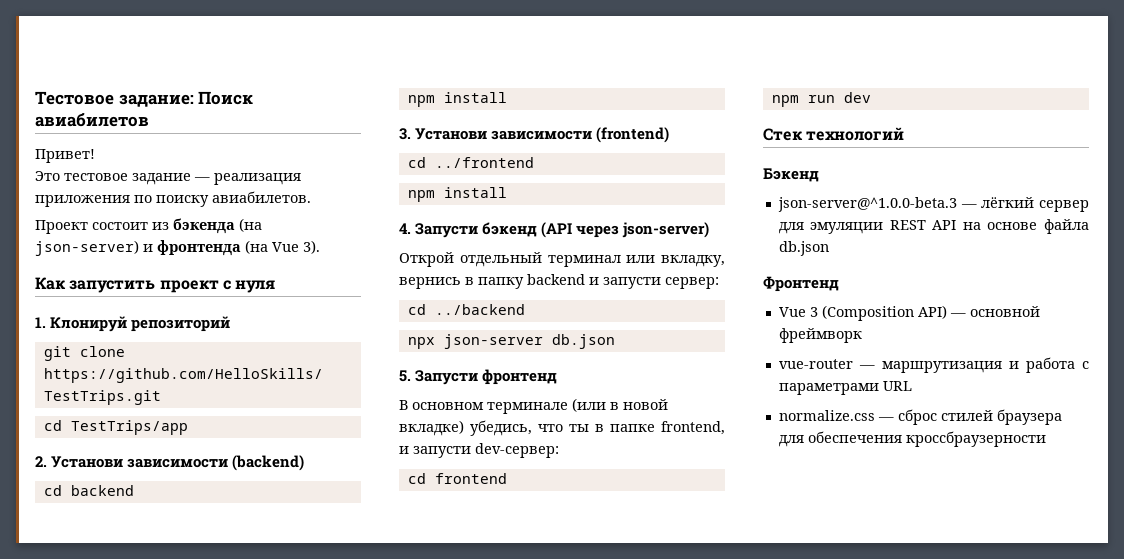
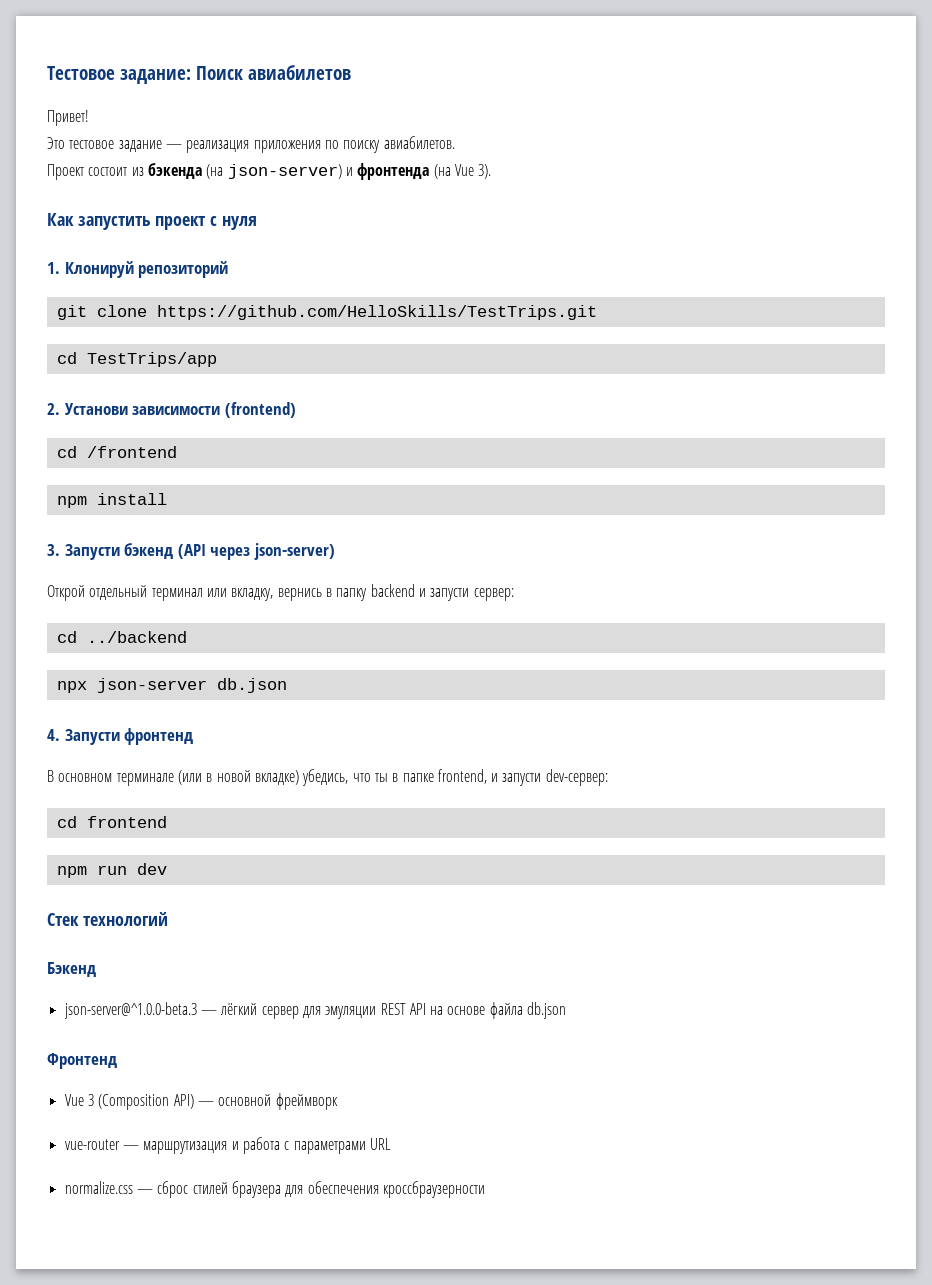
- 2. Установи зависимости (backend)
- cd backend
+ 2. Установи зависимости (frontend)
+ cd /frontend
- 3. Установи зависимости (frontend)
- cd ../frontend
- npm install
- 4. Запусти бэкенд (API через json-server)
+ 3. Запусти бэкенд (API через json-server)
- 5. Запусти фронтенд
+ 4. Запусти фронтенд

